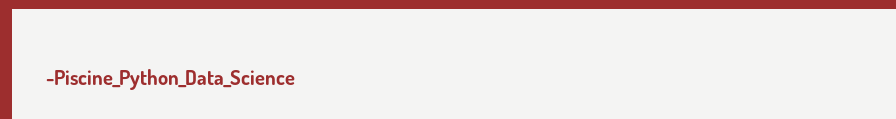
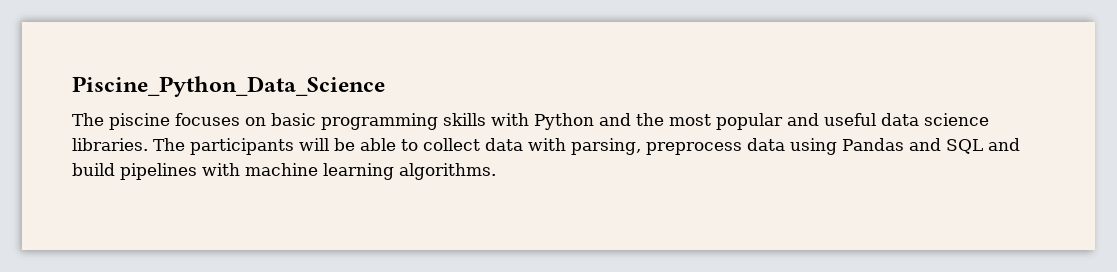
- -Piscine_Python_Data_Science
+ Piscine_Python_Data_Science
+ The piscine focuses on basic programming skills with Python and the most popular and useful data science libraries. The participants will be able to collect data with parsing, preprocess data using Pandas and SQL and build pipelines with machine learning algorithms.

